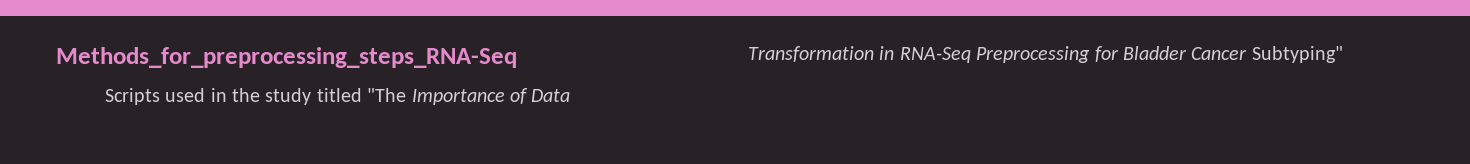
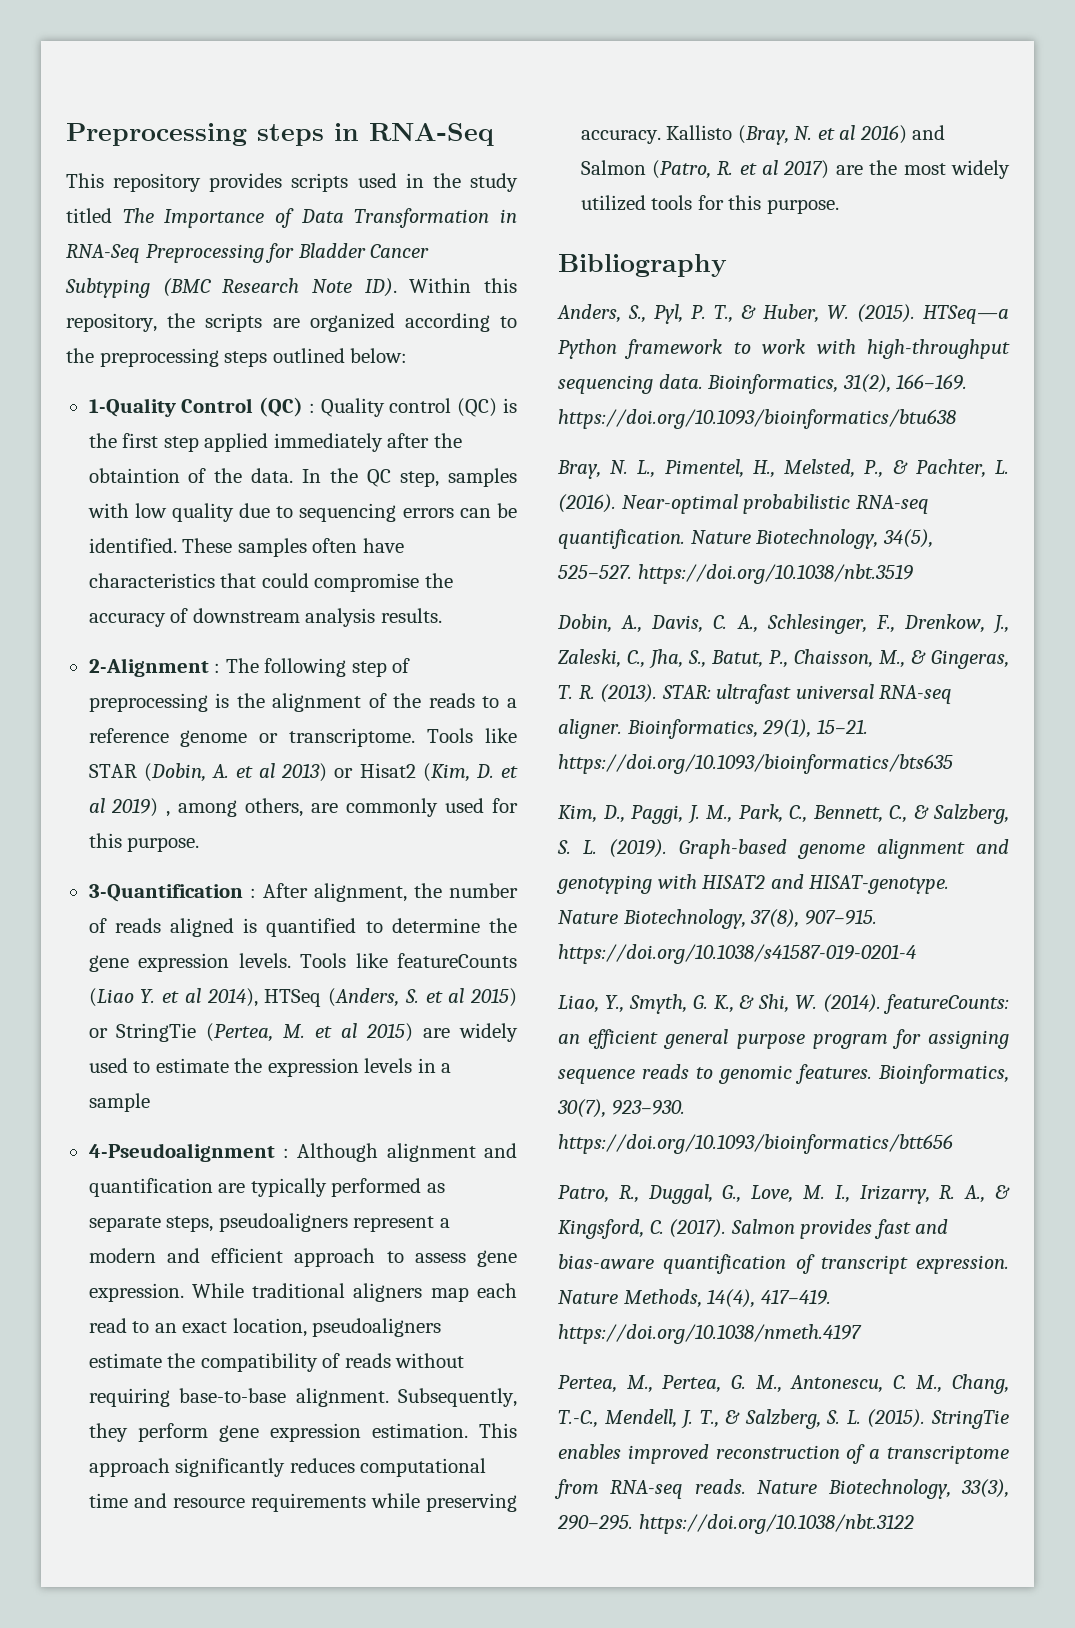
- Methods_for_preprocessing_steps_RNA-Seq
- Scripts used in the study titled "The Importance of Data Transformation in RNA-Seq Preprocessing for Bladder Cancer Subtyping"
+ Preprocessing steps in RNA-Seq
+ This repository provides scripts used in the study titled The Importance of Data Transformation in RNA-Seq Preprocessing for Bladder Cancer Subtyping (BMC Research Note ID). Within this repository, the scripts are organized according to the preprocessing steps outlined below:
+ 1-Quality Control (QC) : Quality control (QC) is the first step applied immediately after the obtaintion of the data. In the QC step, samples with low quality due to sequencing errors can be identified. These samples often have characteristics that could compromise the accuracy of downstream analysis results.
+ 2-Alignment : The following step of preprocessing is the alignment of the reads to a reference genome or transcriptome. Tools like STAR (Dobin, A. et al 2013) or Hisat2 (Kim, D. et al 2019) , among others, are commonly used for this purpose.
+ 3-Quantification : After alignment, the number of reads aligned is quantified to determine the gene expression levels. Tools like featureCounts (Liao Y. et al 2014), HTSeq (Anders, S. et al 2015) or StringTie (Pertea, M. et al 2015) are widely used to estimate the expression levels in a sample
+ 4-Pseudoalignment : Although alignment and quantification are typically performed as separate steps, pseudoaligners represent a modern and efficient approach to assess gene expression. While traditional aligners map each read to an exact location, pseudoaligners estimate the compatibility of reads without requiring base-to-base alignment. Subsequently, they perform gene expression estimation. This approach significantly reduces computational time and resource requirements while preserving accuracy. Kallisto (Bray, N. et al 2016) and Salmon (Patro, R. et al 2017) are the most widely utilized tools for this purpose.
+ Bibliography
+ Anders, S., Pyl, P. T., & Huber, W. (2015). HTSeq—a Python framework to work with high-throughput sequencing data. Bioinformatics, 31(2), 166–169. https://doi.org/10.1093/bioinformatics/btu638
+ Bray, N. L., Pimentel, H., Melsted, P., & Pachter, L. (2016). Near-optimal probabilistic RNA-seq quantification. Nature Biotechnology, 34(5), 525–527. https://doi.org/10.1038/nbt.3519
+ Dobin, A., Davis, C. A., Schlesinger, F., Drenkow, J., Zaleski, C., Jha, S., Batut, P., Chaisson, M., & Gingeras, T. R. (2013). STAR: ultrafast universal RNA-seq aligner. Bioinformatics, 29(1), 15–21. https://doi.org/10.1093/bioinformatics/bts635
+ Kim, D., Paggi, J. M., Park, C., Bennett, C., & Salzberg, S. L. (2019). Graph-based genome alignment and genotyping with HISAT2 and HISAT-genotype. Nature Biotechnology, 37(8), 907–915. https://doi.org/10.1038/s41587-019-0201-4
+ Liao, Y., Smyth, G. K., & Shi, W. (2014). featureCounts: an efficient general purpose program for assigning sequence reads to genomic features. Bioinformatics, 30(7), 923–930. https://doi.org/10.1093/bioinformatics/btt656
+ Patro, R., Duggal, G., Love, M. I., Irizarry, R. A., & Kingsford, C. (2017). Salmon provides fast and bias-aware quantification of transcript expression. Nature Methods, 14(4), 417–419. https://doi.org/10.1038/nmeth.4197
+ Pertea, M., Pertea, G. M., Antonescu, C. M., Chang, T.-C., Mendell, J. T., & Salzberg, S. L. (2015). StringTie enables improved reconstruction of a transcriptome from RNA-seq reads. Nature Biotechnology, 33(3), 290–295. https://doi.org/10.1038/nbt.3122

